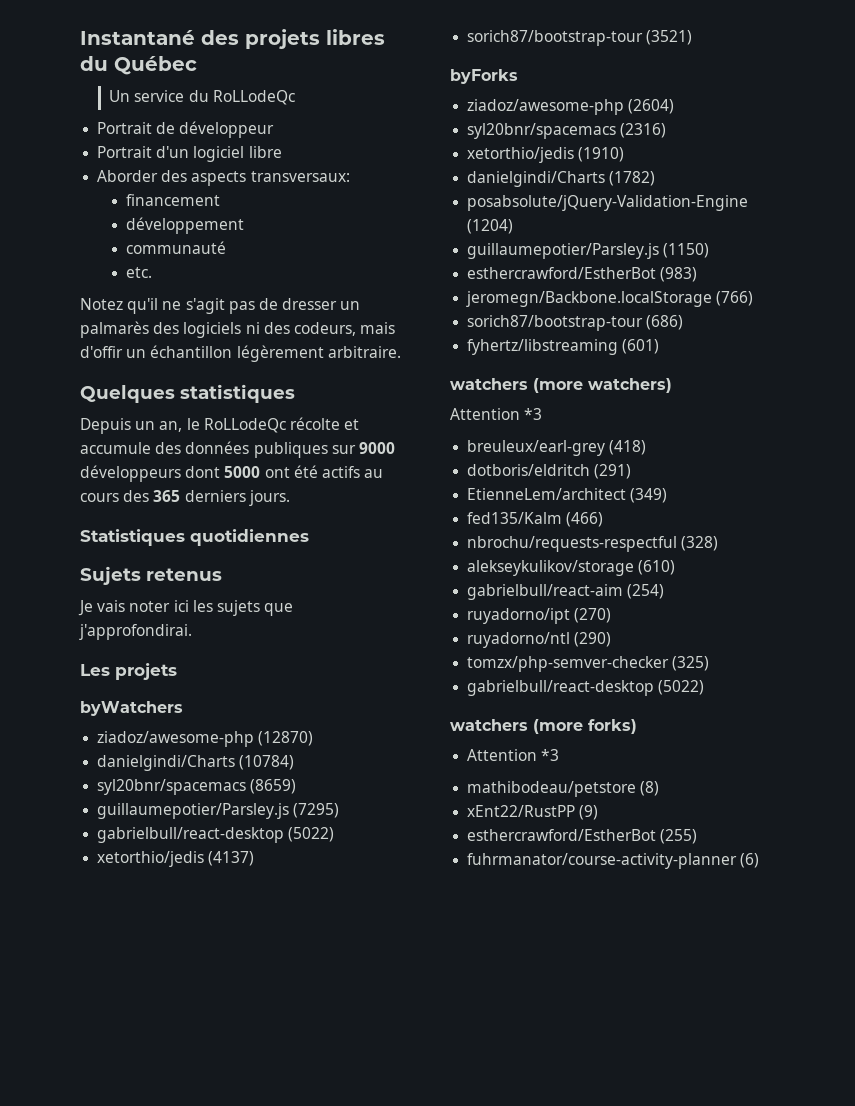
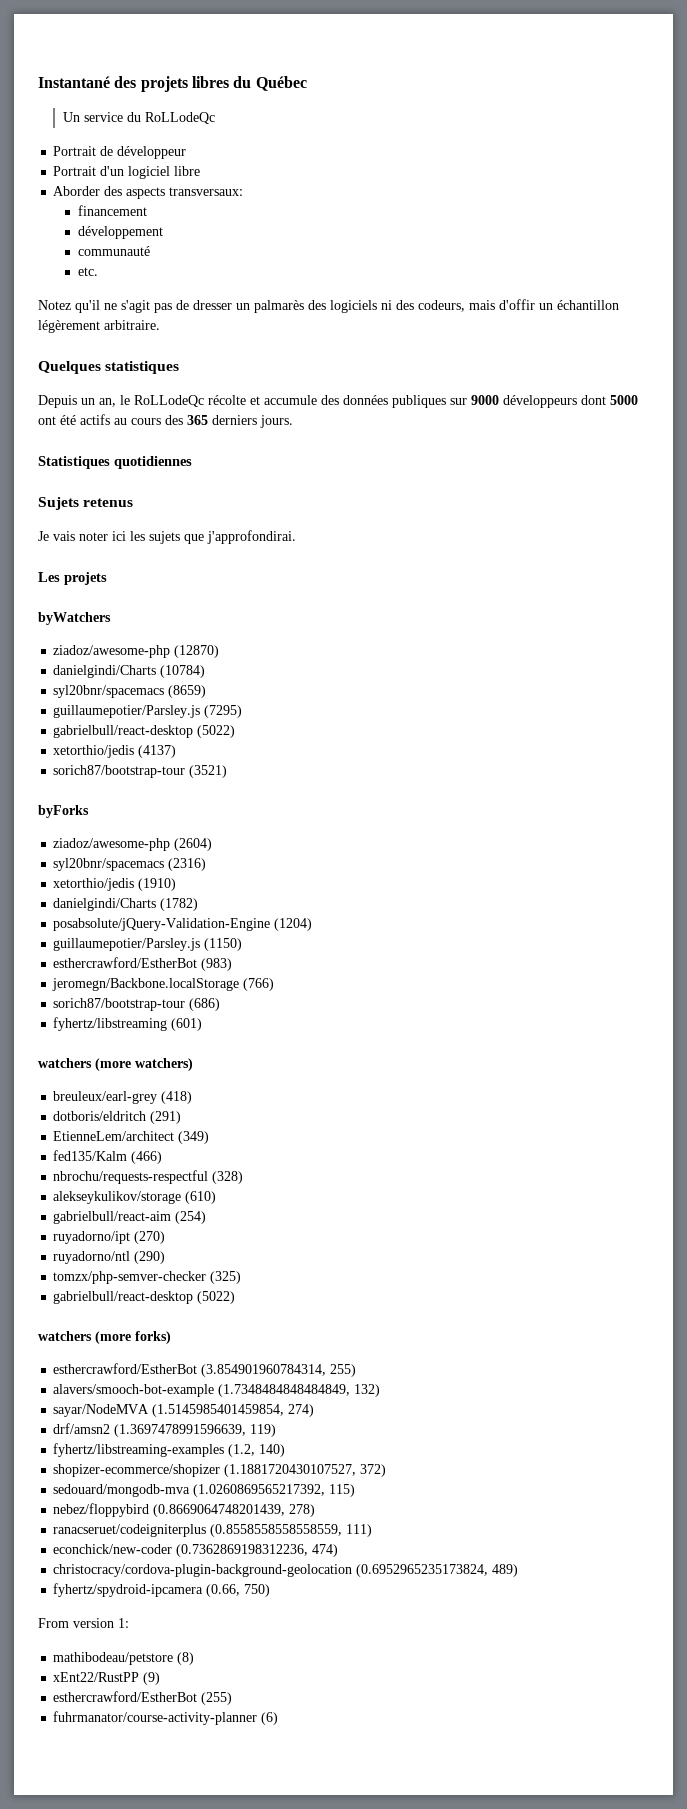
  watchers (more watchers)
- Attention *3
  watchers (more forks)
- Attention *3
+ esthercrawford/EstherBot (3.854901960784314, 255)
+ alavers/smooch-bot-example (1.7348484848484849, 132)
+ sayar/NodeMVA (1.5145985401459854, 274)
+ drf/amsn2 (1.3697478991596639, 119)
+ fyhertz/libstreaming-examples (1.2, 140)
+ shopizer-ecommerce/shopizer (1.1881720430107527, 372)
+ sedouard/mongodb-mva (1.0260869565217392, 115)
+ nebez/floppybird (0.8669064748201439, 278)
+ ranacseruet/codeigniterplus (0.8558558558558559, 111)
+ econchick/new-coder (0.7362869198312236, 474)
+ christocracy/cordova-plugin-background-geolocation (0.6952965235173824, 489)
+ fyhertz/spydroid-ipcamera (0.66, 750)
+ From version 1:

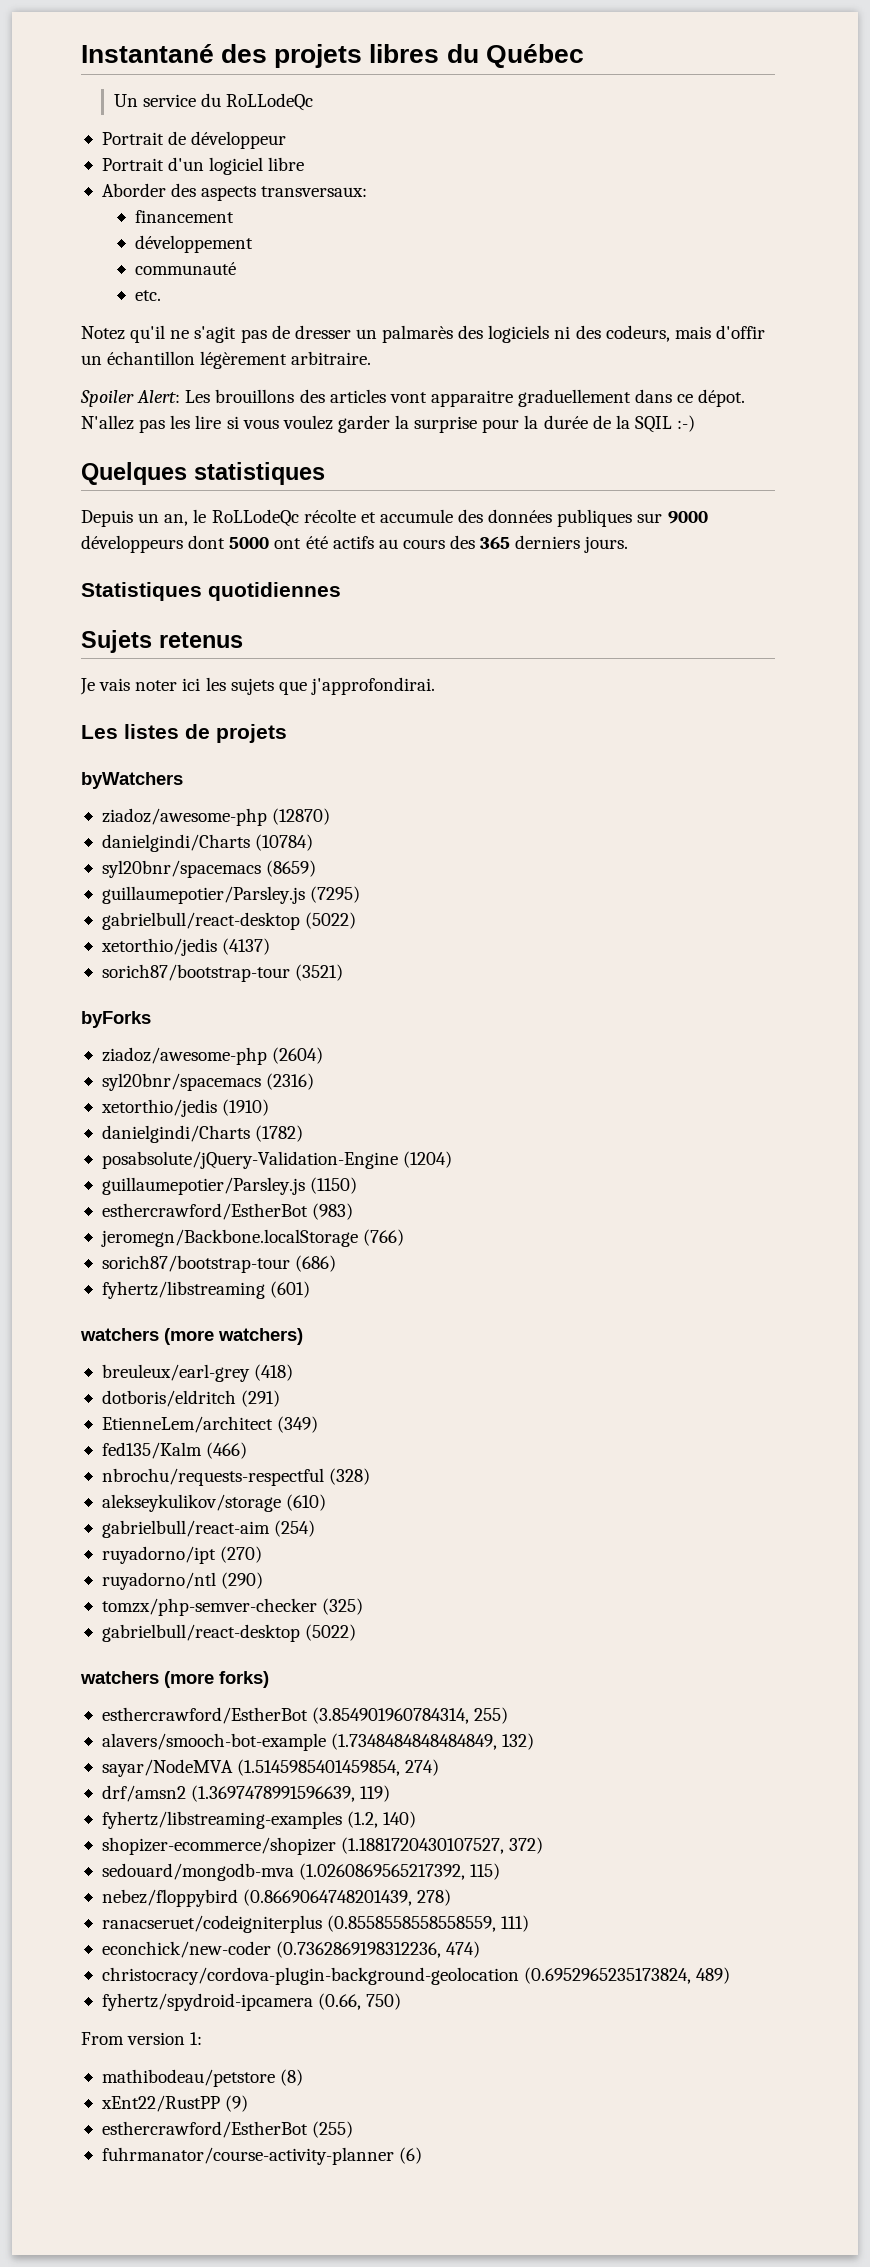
+ Spoiler Alert: Les brouillons des articles vont apparaitre graduellement dans ce dépot. N'allez pas les lire si vous voulez garder la surprise pour la durée de la SQIL :-)
- Les projets
+ Les listes de projets

